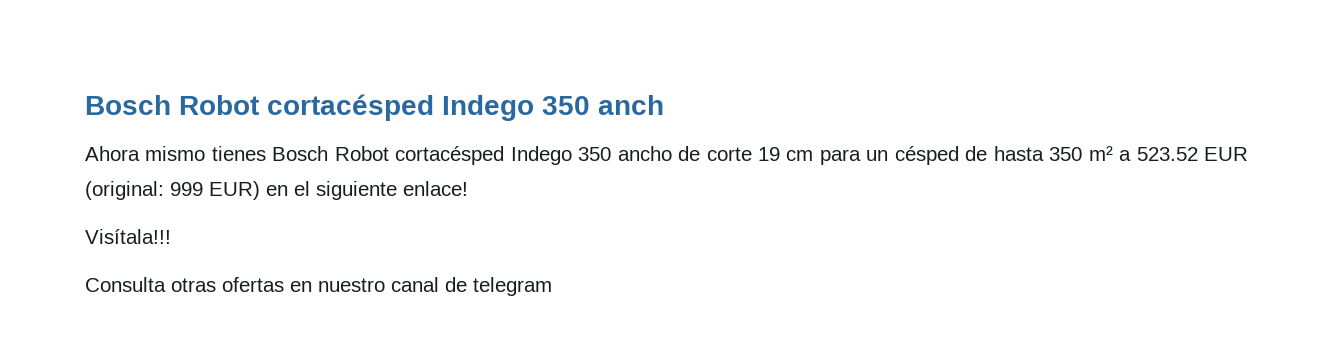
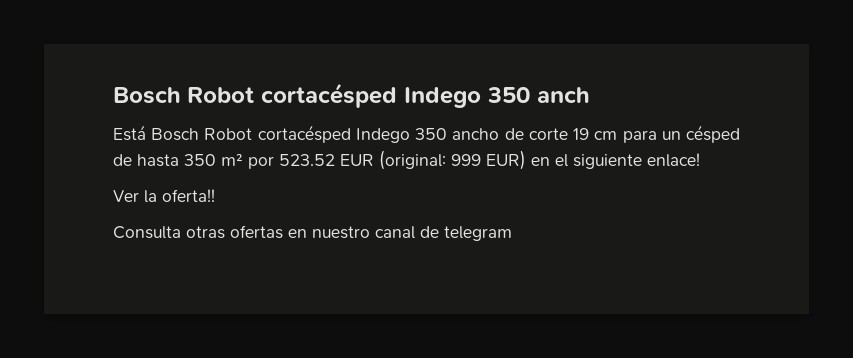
- Ahora mismo tienes Bosch Robot cortacésped Indego 350 ancho de corte 19 cm para un césped de hasta 350 m² a 523.52 EUR (original: 999 EUR) en el siguiente enlace!
+ Está Bosch Robot cortacésped Indego 350 ancho de corte 19 cm para un césped de hasta 350 m² por 523.52 EUR (original: 999 EUR) en el siguiente enlace!
- Visítala!!!
+ Ver la oferta!!

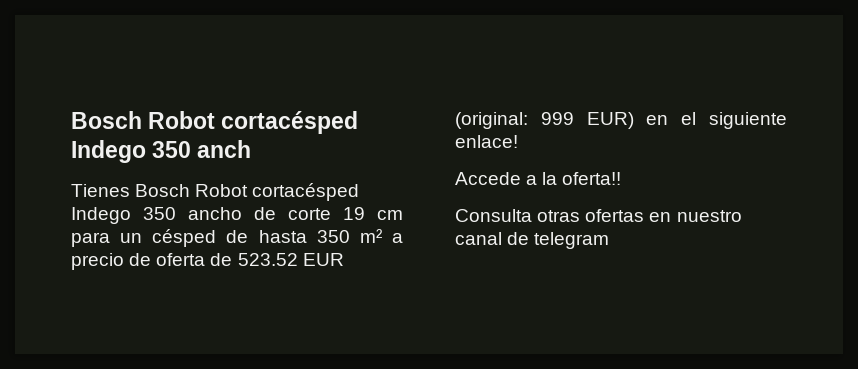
- Está Bosch Robot cortacésped Indego 350 ancho de corte 19 cm para un césped de hasta 350 m² por 523.52 EUR (original: 999 EUR) en el siguiente enlace!
+ Tienes Bosch Robot cortacésped Indego 350 ancho de corte 19 cm para un césped de hasta 350 m² a precio de oferta de 523.52 EUR (original: 999 EUR) en el siguiente enlace!
- Ver la oferta!!
+ Accede a la oferta!!

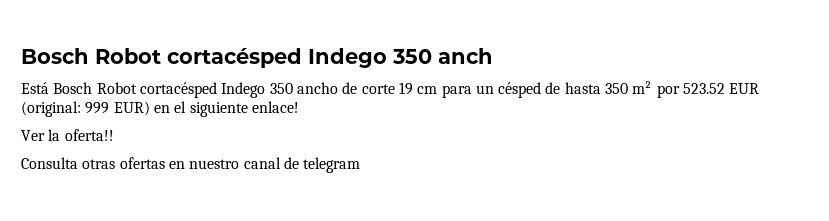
- Tienes Bosch Robot cortacésped Indego 350 ancho de corte 19 cm para un césped de hasta 350 m² a precio de oferta de 523.52 EUR (original: 999 EUR) en el siguiente enlace!
+ Está Bosch Robot cortacésped Indego 350 ancho de corte 19 cm para un césped de hasta 350 m² por 523.52 EUR (original: 999 EUR) en el siguiente enlace!
- Accede a la oferta!!
+ Ver la oferta!!

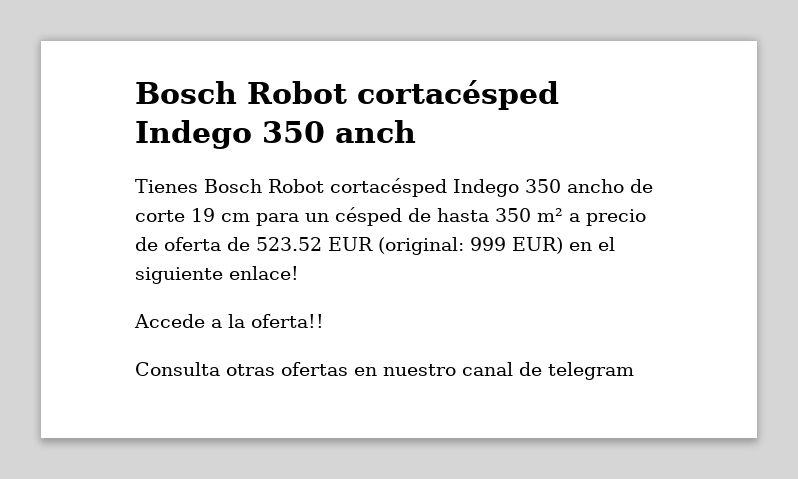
- Está Bosch Robot cortacésped Indego 350 ancho de corte 19 cm para un césped de hasta 350 m² por 523.52 EUR (original: 999 EUR) en el siguiente enlace!
+ Tienes Bosch Robot cortacésped Indego 350 ancho de corte 19 cm para un césped de hasta 350 m² a precio de oferta de 523.52 EUR (original: 999 EUR) en el siguiente enlace!
- Ver la oferta!!
+ Accede a la oferta!!

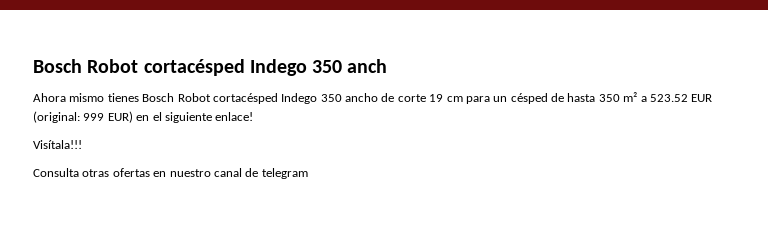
- Tienes Bosch Robot cortacésped Indego 350 ancho de corte 19 cm para un césped de hasta 350 m² a precio de oferta de 523.52 EUR (original: 999 EUR) en el siguiente enlace!
+ Ahora mismo tienes Bosch Robot cortacésped Indego 350 ancho de corte 19 cm para un césped de hasta 350 m² a 523.52 EUR (original: 999 EUR) en el siguiente enlace!
- Accede a la oferta!!
+ Visítala!!!

